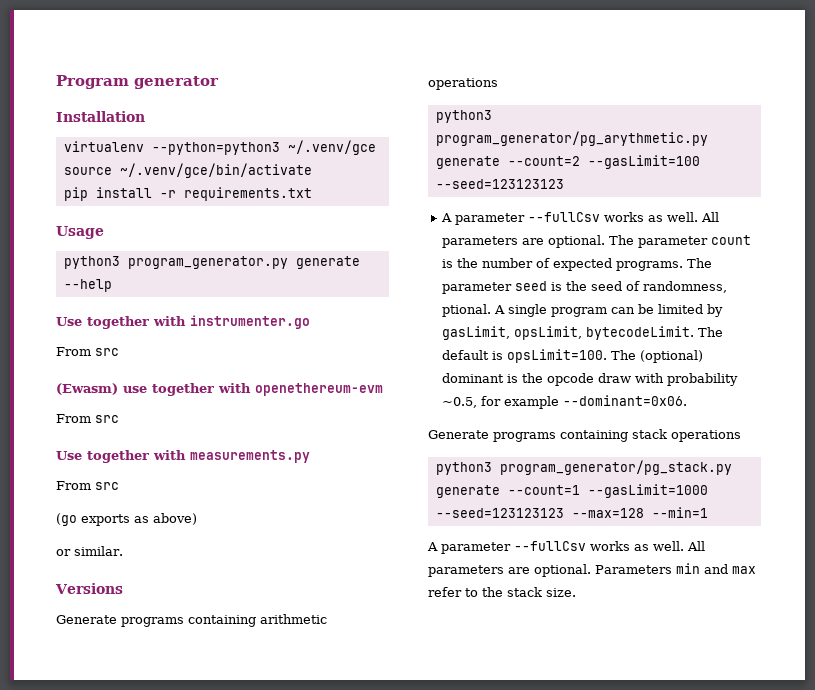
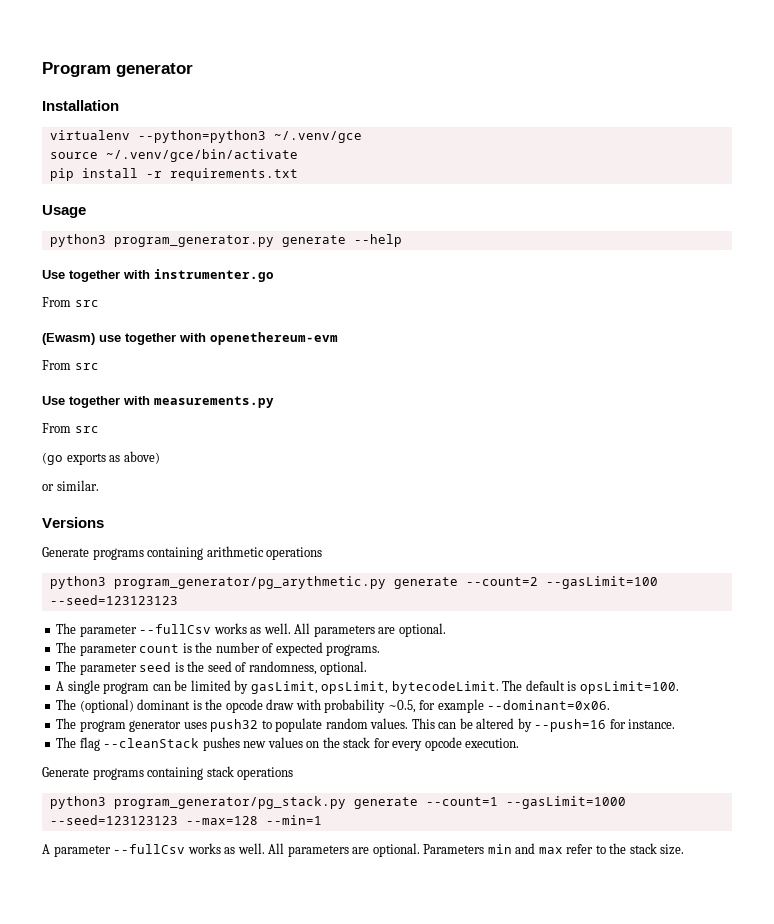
- A parameter --fullCsv works as well. All parameters are optional. The parameter count is the number of expected programs. The parameter seed is the seed of randomness, ptional. A single program can be limited by gasLimit, opsLimit, bytecodeLimit.
+ The parameter --fullCsv works as well. All parameters are optional.
+ The parameter count is the number of expected programs.
+ The parameter seed is the seed of randomness, optional.
+ A single program can be limited by gasLimit, opsLimit, bytecodeLimit.
- The default is opsLimit=100. The (optional) dominant is the opcode draw with probability ~0.5, for example --dominant=0x06.
+ The default is opsLimit=100.
+ The (optional) dominant is the opcode draw with probability ~0.5, for example --dominant=0x06.
+ The program generator uses push32 to populate random values. This can be altered by --push=16 for instance.
+ The flag --cleanStack pushes new values on the stack for every opcode execution.

